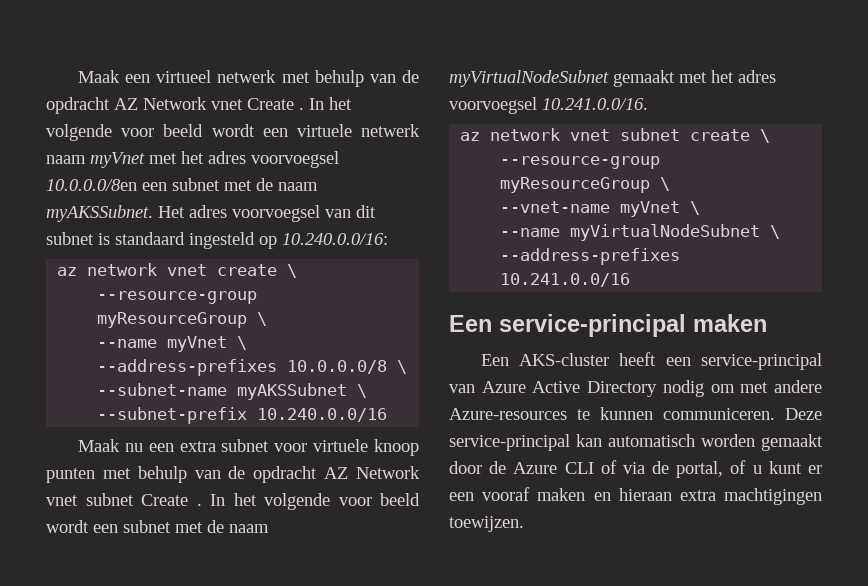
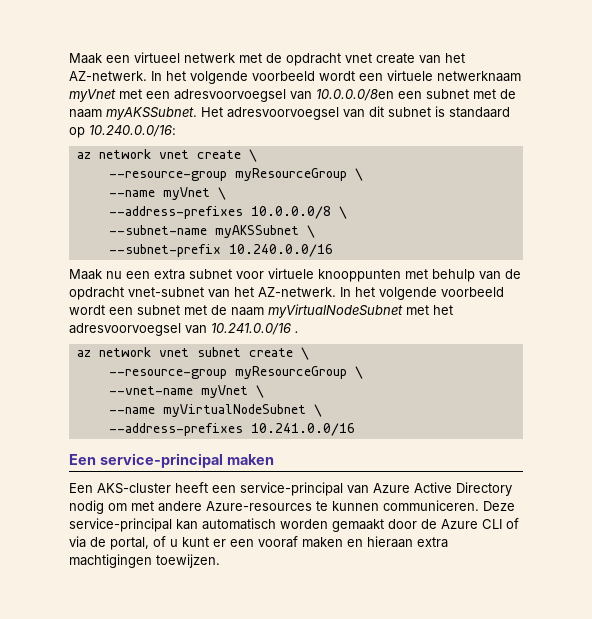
- Maak een virtueel netwerk met behulp van de opdracht AZ Network vnet Create . In het volgende voor beeld wordt een virtuele netwerk naam myVnet met het adres voorvoegsel 10.0.0.0/8en een subnet met de naam myAKSSubnet.
+ Maak een virtueel netwerk met de opdracht vnet create van het AZ-netwerk. In het volgende voorbeeld wordt een virtuele netwerknaam myVnet met een adresvoorvoegsel van 10.0.0.0/8en een subnet met de naam myAKSSubnet.
- Het adres voorvoegsel van dit subnet is standaard ingesteld op 10.240.0.0/16:
+ Het adresvoorvoegsel van dit subnet is standaard op 10.240.0.0/16:
- Maak nu een extra subnet voor virtuele knoop punten met behulp van de opdracht AZ Network vnet subnet Create . In het volgende voor beeld wordt een subnet met de naam myVirtualNodeSubnet gemaakt met het adres voorvoegsel 10.241.0.0/16.
+ Maak nu een extra subnet voor virtuele knooppunten met behulp van de opdracht vnet-subnet van het AZ-netwerk. In het volgende voorbeeld wordt een subnet met de naam myVirtualNodeSubnet met het adresvoorvoegsel van 10.241.0.0/16 .

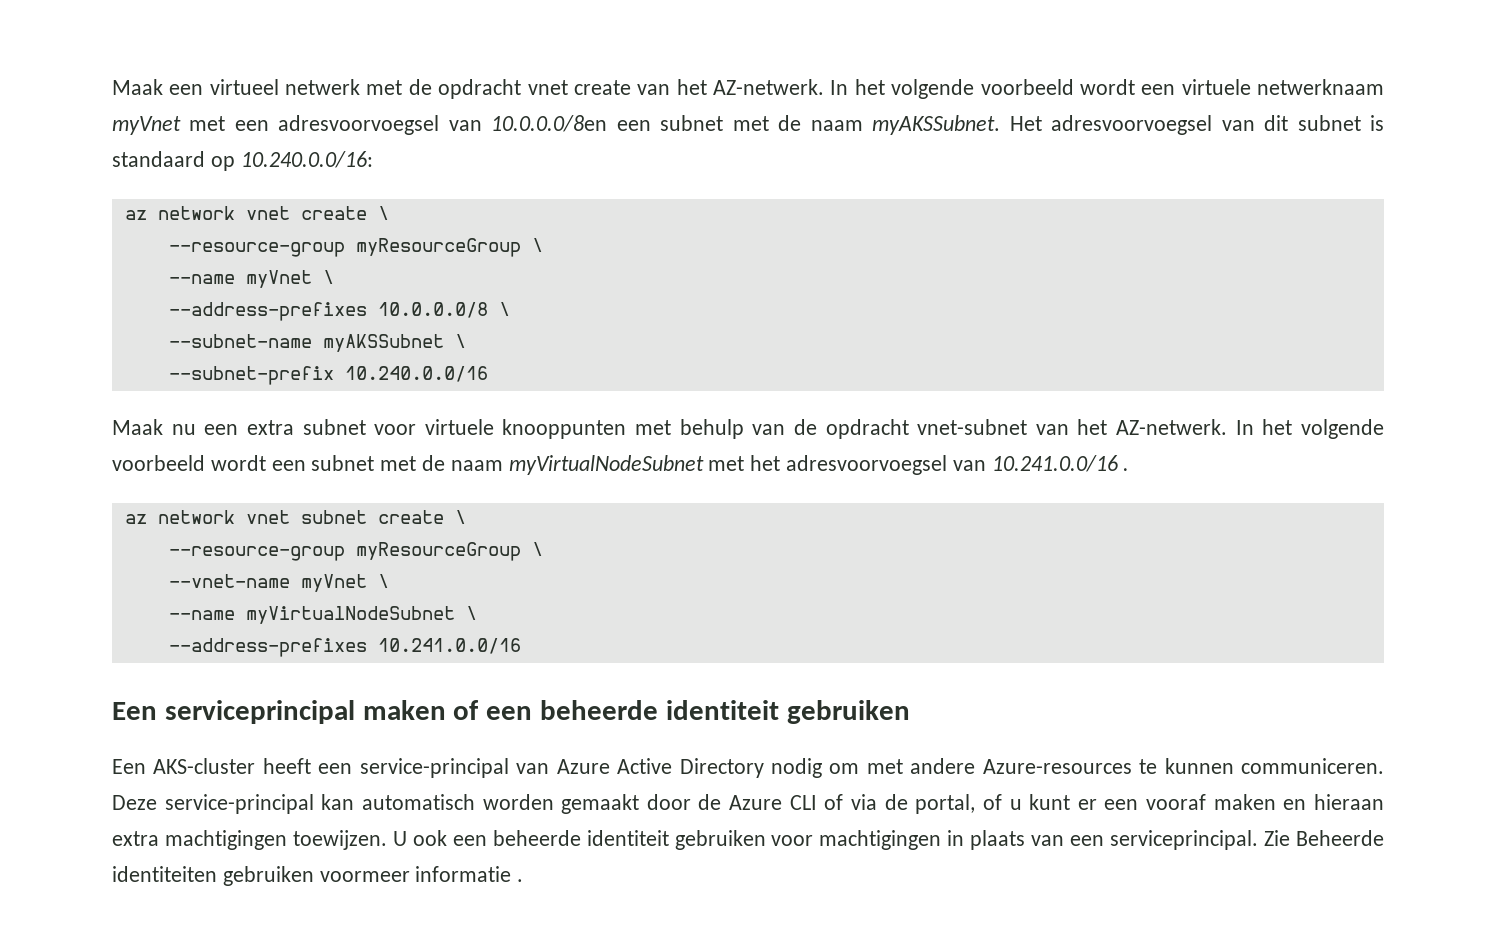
- Een service-principal maken
+ Een serviceprincipal maken of een beheerde identiteit gebruiken
+ U ook een beheerde identiteit gebruiken voor machtigingen in plaats van een serviceprincipal. Zie Beheerde identiteiten gebruiken voormeer informatie .

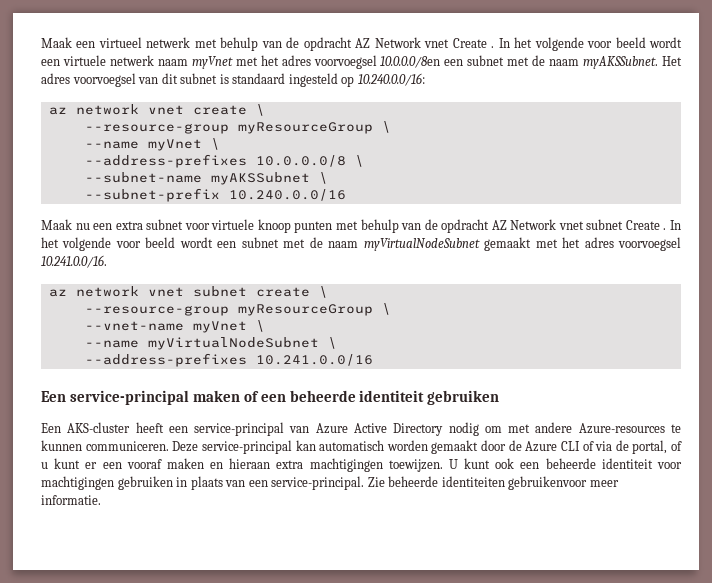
- Maak een virtueel netwerk met de opdracht vnet create van het AZ-netwerk. In het volgende voorbeeld wordt een virtuele netwerknaam myVnet met een adresvoorvoegsel van 10.0.0.0/8en een subnet met de naam myAKSSubnet.
+ Maak een virtueel netwerk met behulp van de opdracht AZ Network vnet Create . In het volgende voor beeld wordt een virtuele netwerk naam myVnet met het adres voorvoegsel 10.0.0.0/8en een subnet met de naam myAKSSubnet.
- Het adresvoorvoegsel van dit subnet is standaard op 10.240.0.0/16:
+ Het adres voorvoegsel van dit subnet is standaard ingesteld op 10.240.0.0/16:
- Maak nu een extra subnet voor virtuele knooppunten met behulp van de opdracht vnet-subnet van het AZ-netwerk. In het volgende voorbeeld wordt een subnet met de naam myVirtualNodeSubnet met het adresvoorvoegsel van 10.241.0.0/16 .
+ Maak nu een extra subnet voor virtuele knoop punten met behulp van de opdracht AZ Network vnet subnet Create . In het volgende voor beeld wordt een subnet met de naam myVirtualNodeSubnet gemaakt met het adres voorvoegsel 10.241.0.0/16.
- Een serviceprincipal maken of een beheerde identiteit gebruiken
+ Een service-principal maken of een beheerde identiteit gebruiken
- U ook een beheerde identiteit gebruiken voor machtigingen in plaats van een serviceprincipal. Zie Beheerde identiteiten gebruiken voormeer informatie .
+ U kunt ook een beheerde identiteit voor machtigingen gebruiken in plaats van een service-principal. Zie beheerde identiteiten gebruikenvoor meer informatie.

